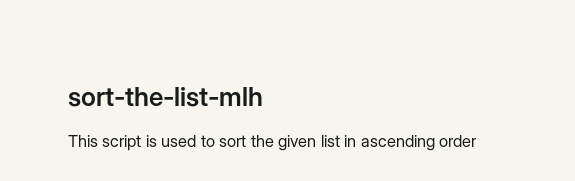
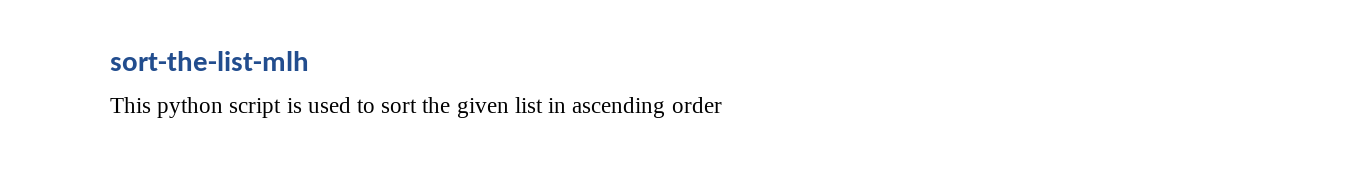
- This script is used to sort the given list in ascending order
+ This python script is used to sort the given list in ascending order

